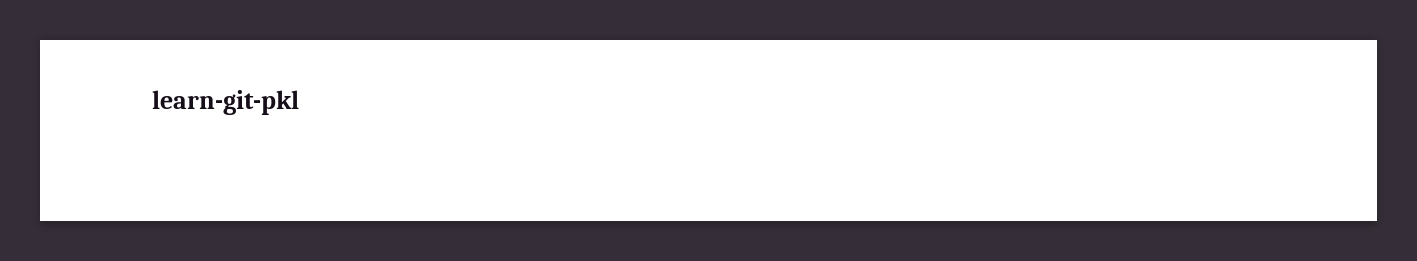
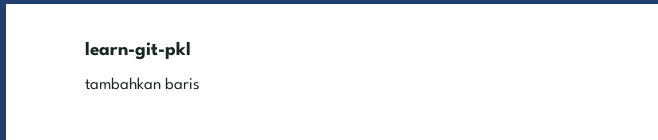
+ tambahkan baris

